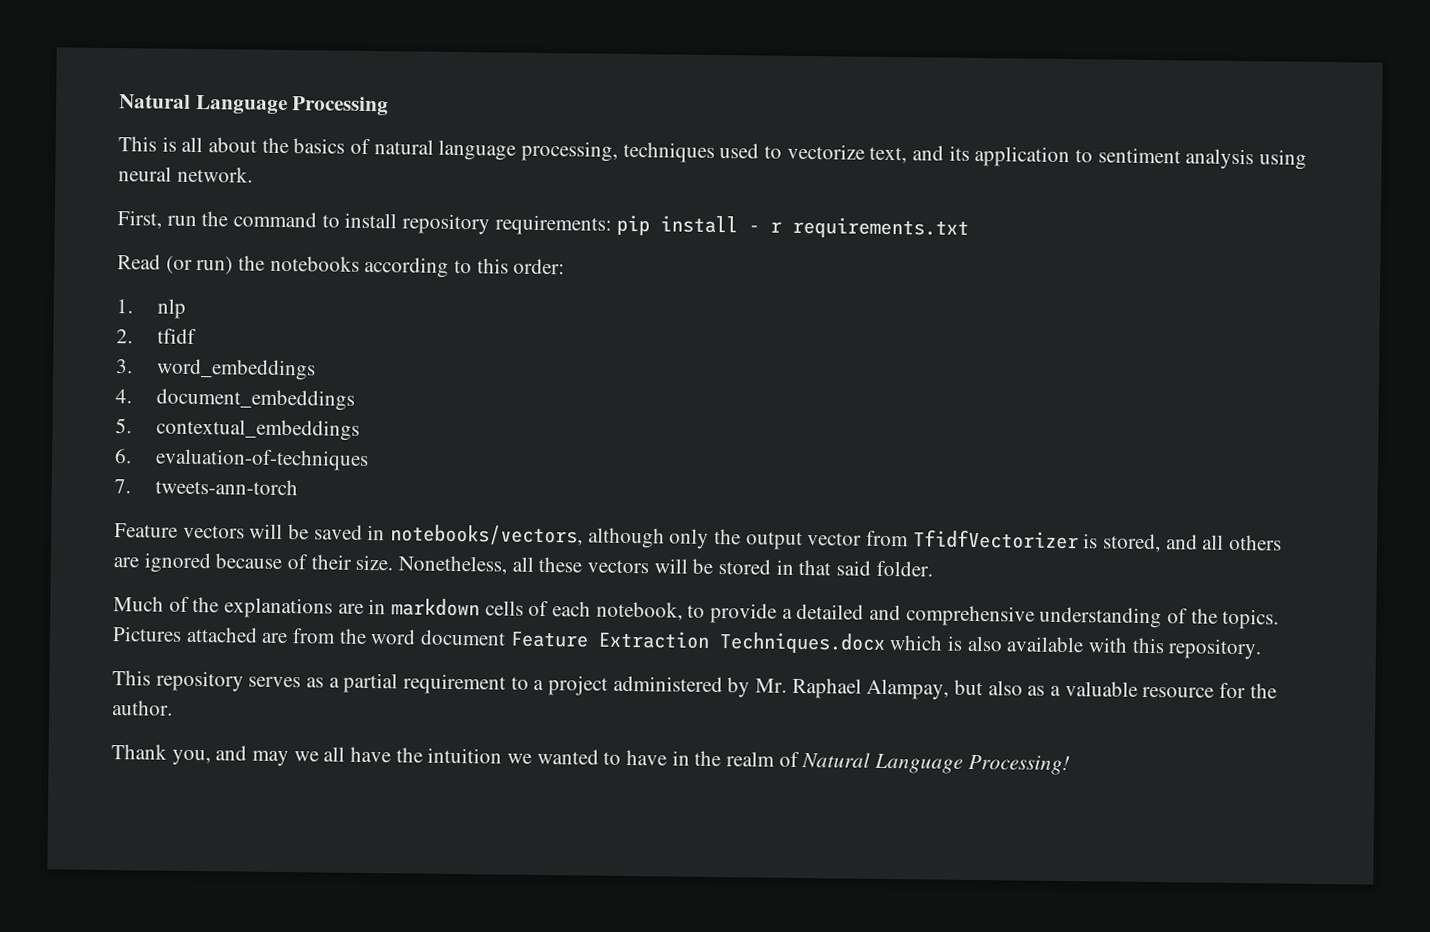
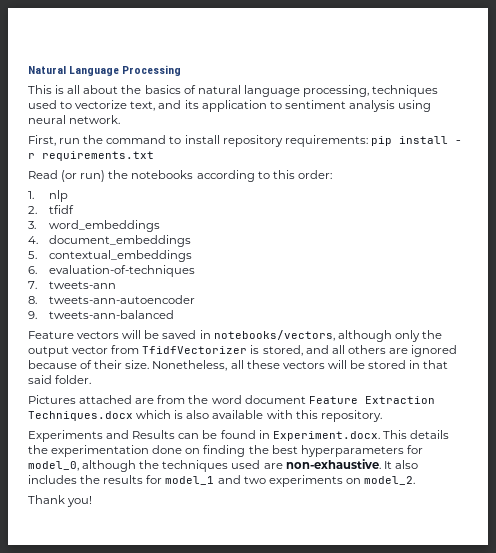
- 7. tweets-ann-torch
+ 7. tweets-ann
+ 8. tweets-ann-autoencoder
+ 9. tweets-ann-balanced
- Much of the explanations are in markdown cells of each notebook, to provide a detailed and comprehensive understanding of the topics.
- This repository serves as a partial requirement to a project administered by Mr. Raphael Alampay, but also as a valuable resource for the author.
- Thank you, and may we all have the intuition we wanted to have in the realm of Natural Language Processing!
+ Experiments and Results can be found in Experiment.docx. This details the experimentation done on finding the best hyperparameters for model_0, although the techniques used are non-exhaustive. It also includes the results for model_1 and two experiments on model_2.
+ Thank you!

